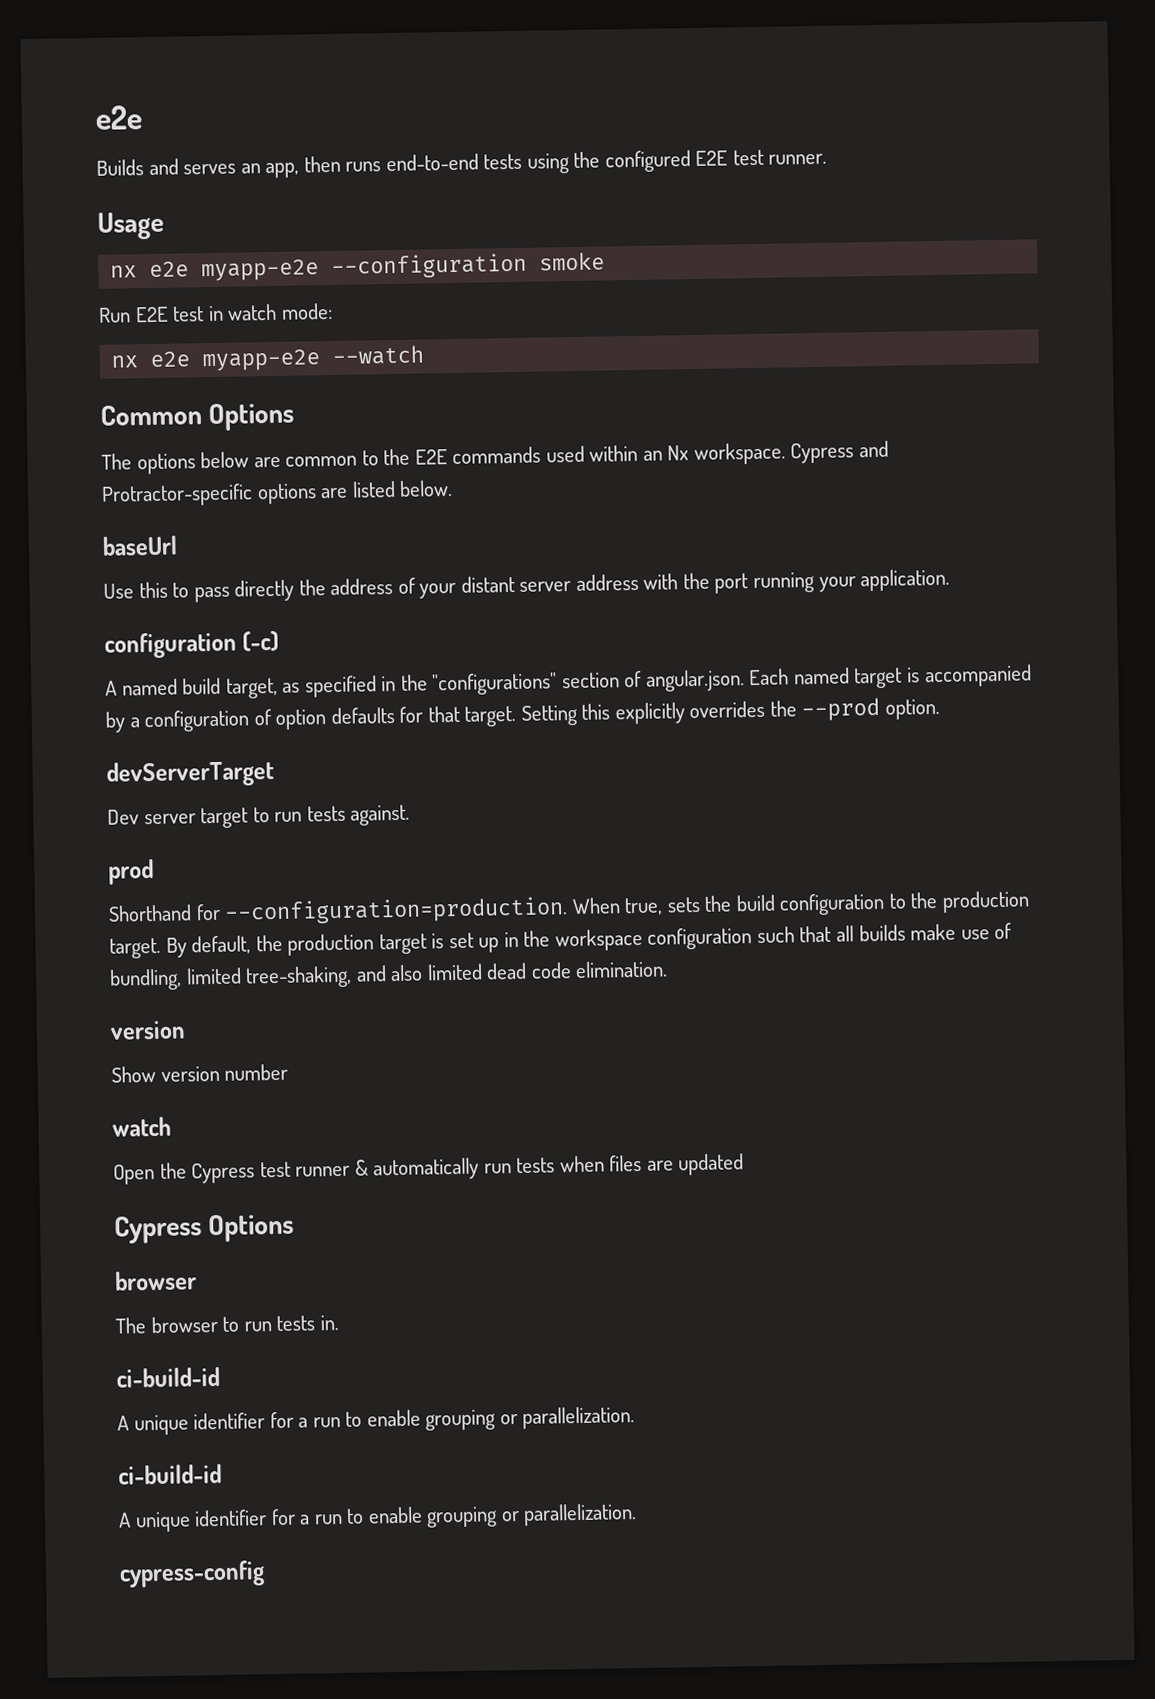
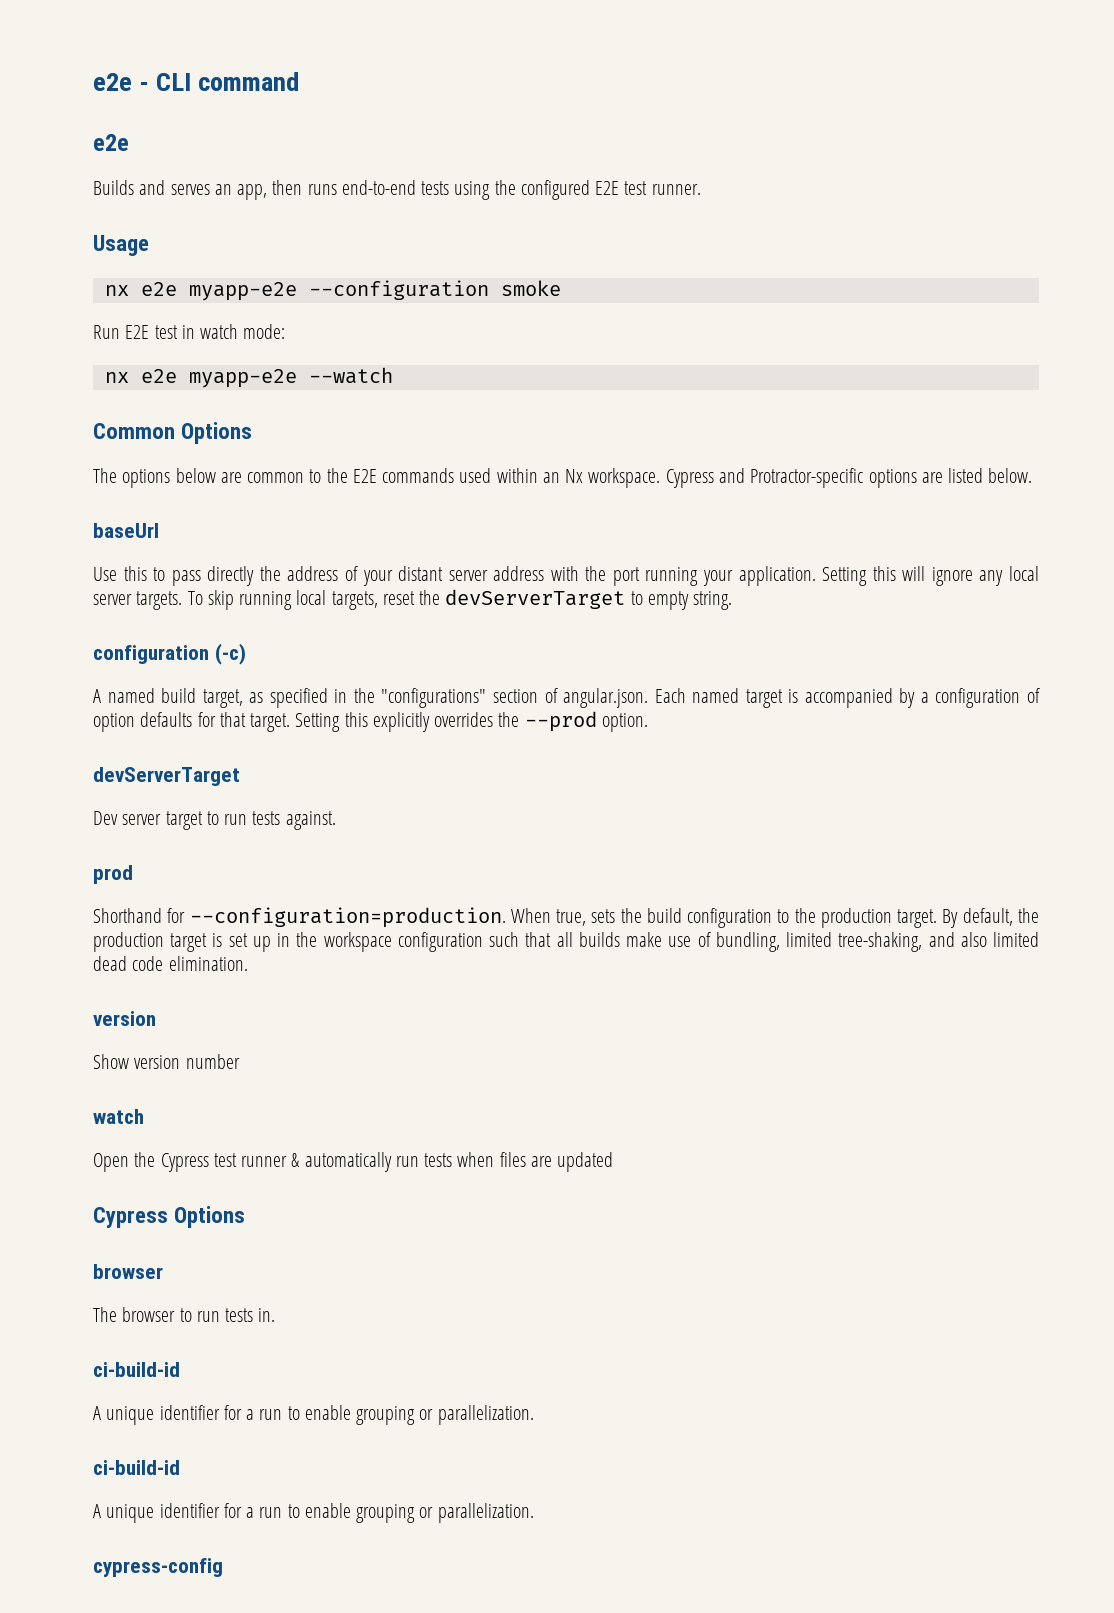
+ e2e - CLI command
+ Setting this will ignore any local server targets. To skip running local targets, reset the devServerTarget to empty string.

